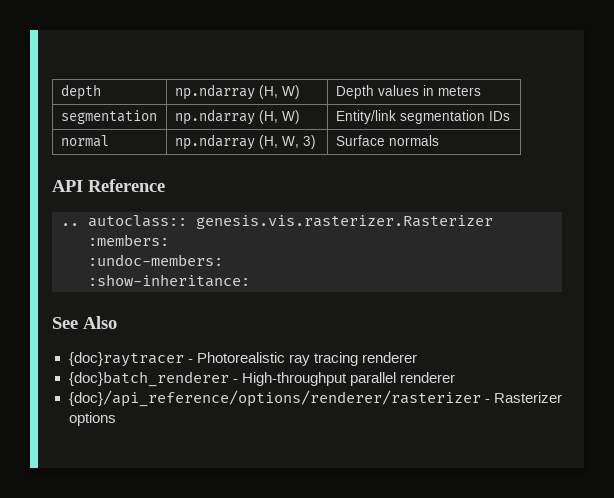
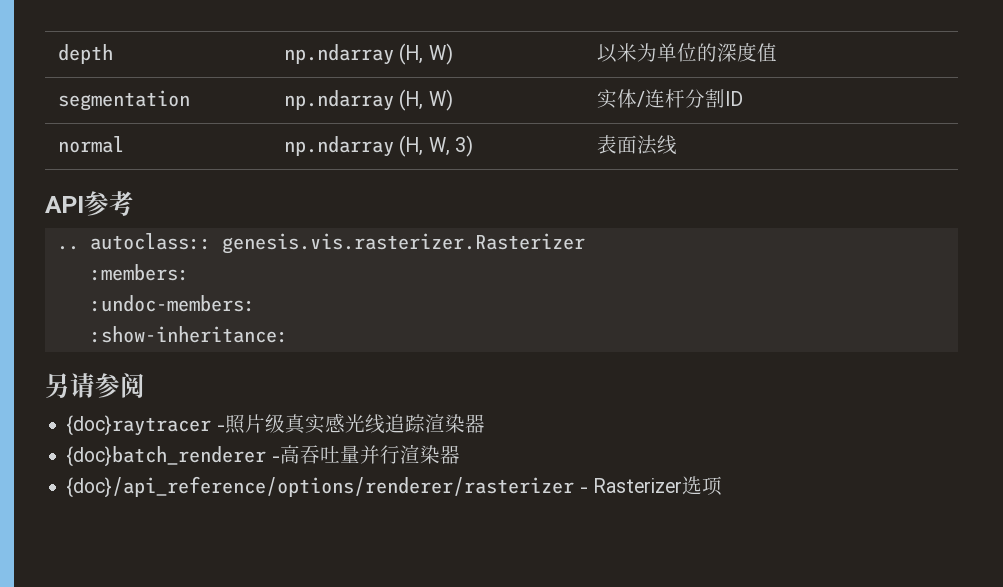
- depth | np.ndarray (H, W) | Depth values in meters
+ depth | np.ndarray (H, W) | 以米为单位的深度值
- segmentation | np.ndarray (H, W) | Entity/link segmentation IDs
+ segmentation | np.ndarray (H, W) | 实体/连杆分割ID
- normal | np.ndarray (H, W, 3) | Surface normals
+ normal | np.ndarray (H, W, 3) | 表面法线
- API Reference
+ API参考
- See Also
+ 另请参阅
- {doc}raytracer - Photorealistic ray tracing renderer
- {doc}batch_renderer - High-throughput parallel renderer
+ {doc}raytracer -照片级真实感光线追踪渲染器
+ {doc}batch_renderer -高吞吐量并行渲染器
- {doc}/api_reference/options/renderer/rasterizer - Rasterizer options
+ {doc}/api_reference/options/renderer/rasterizer - Rasterizer选项

